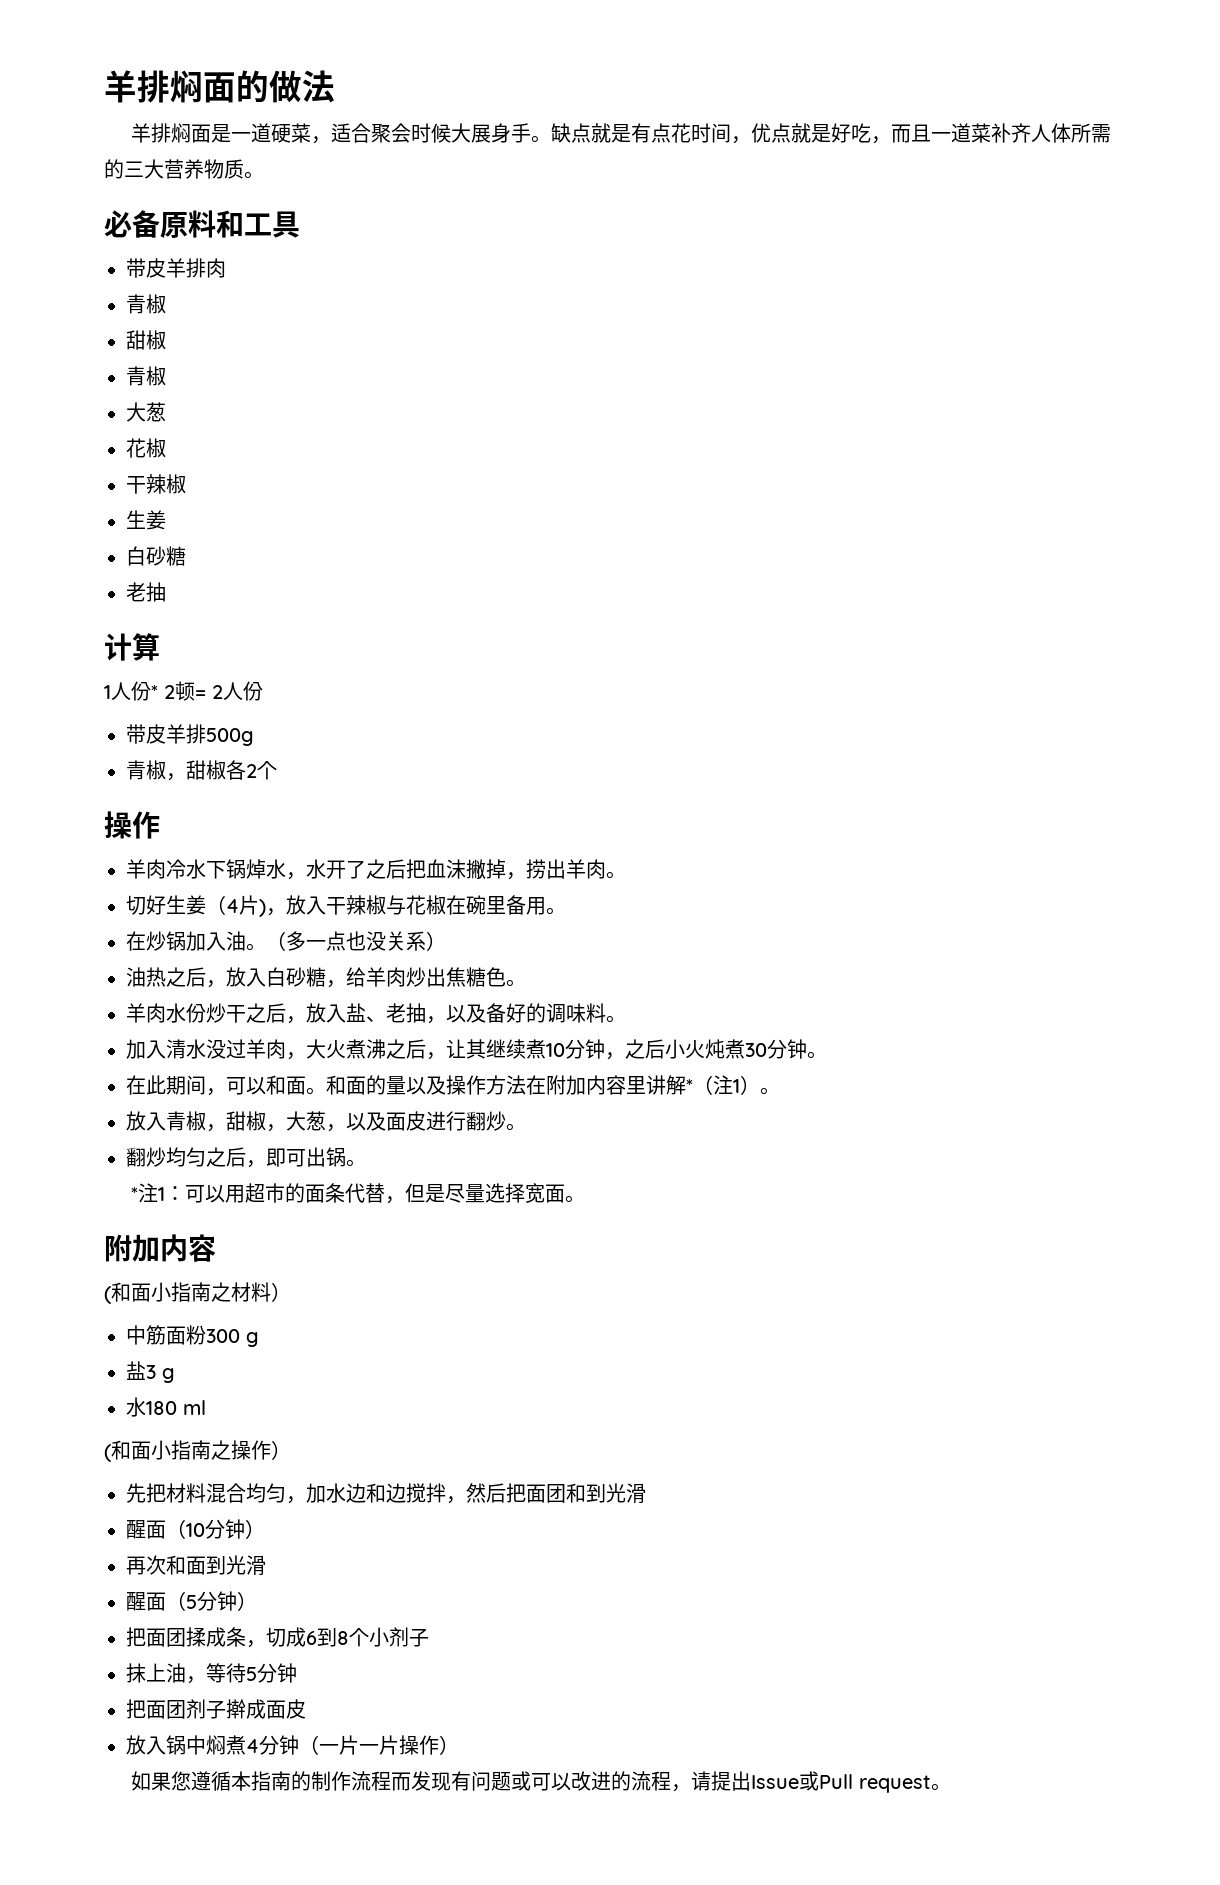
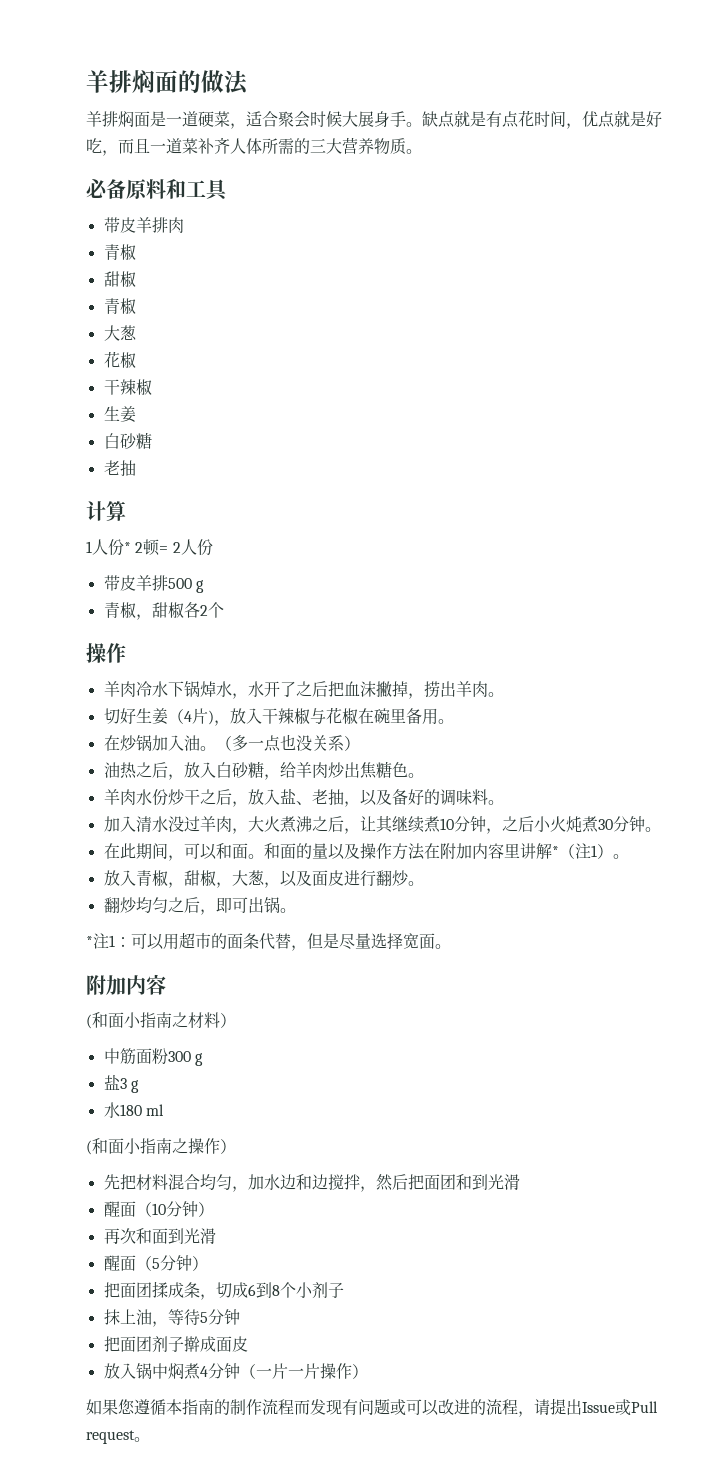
- 带皮羊排500g
+ 带皮羊排500 g

